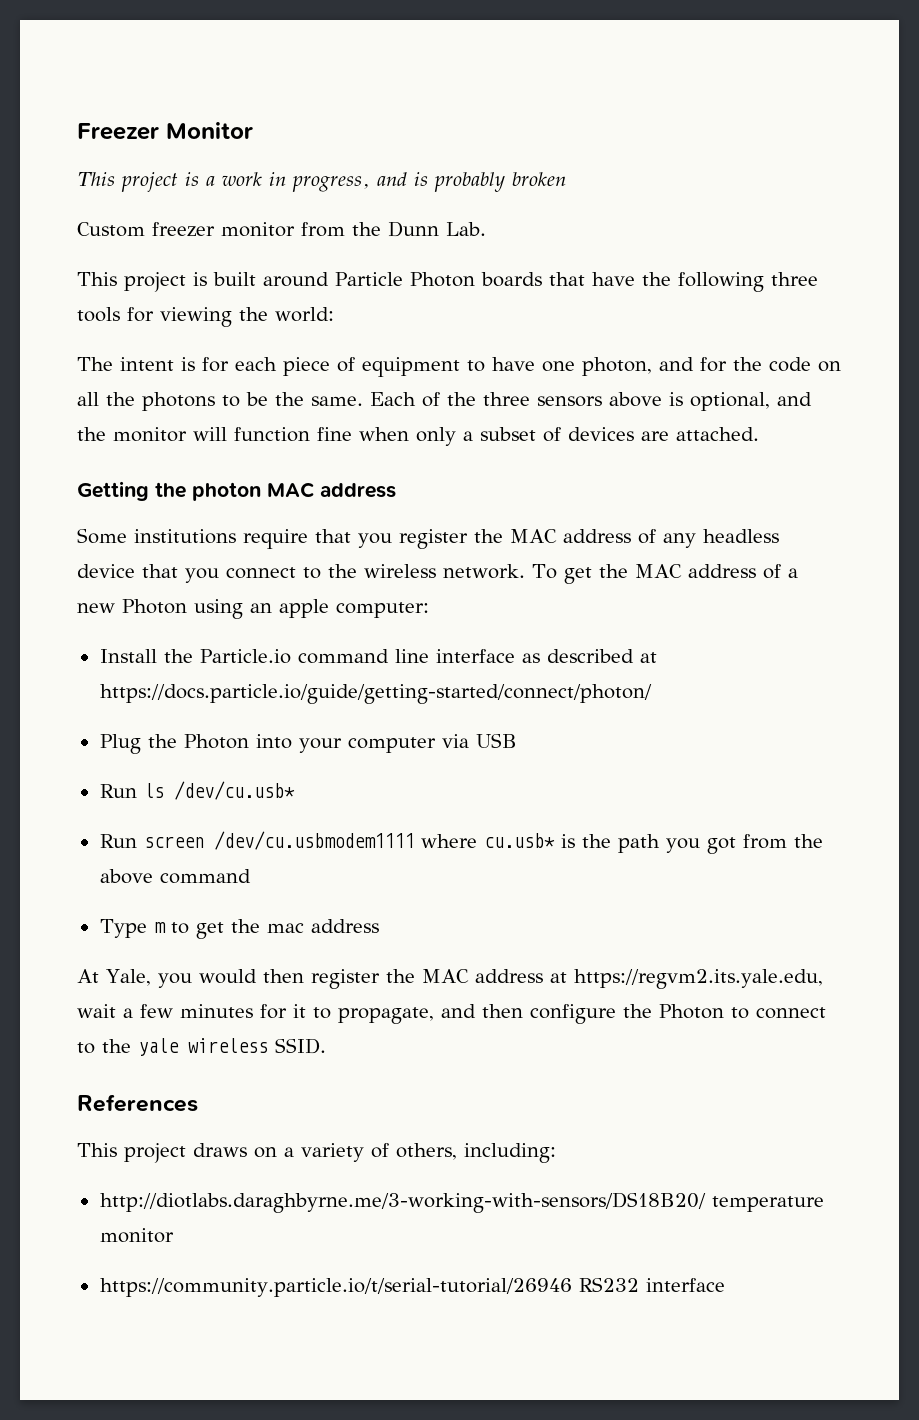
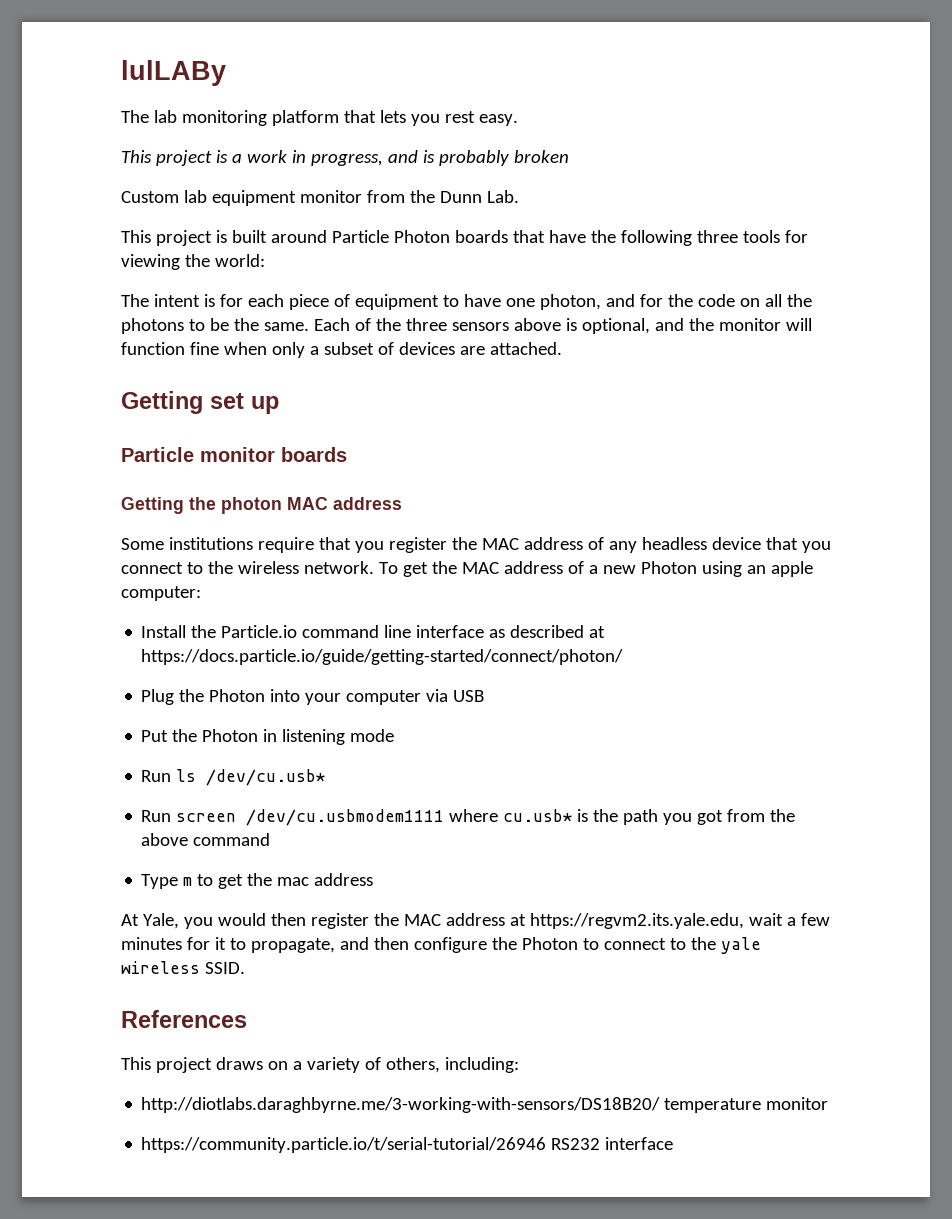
- Freezer Monitor
+ lulLABy
+ The lab monitoring platform that lets you rest easy.
- Custom freezer monitor from the Dunn Lab.
+ Custom lab equipment monitor from the Dunn Lab.
+ Getting set up
+ Particle monitor boards
+ Put the Photon in listening mode

